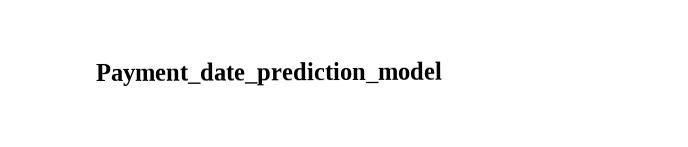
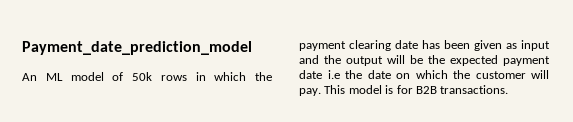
+ An ML model of 50k rows in which the payment clearing date has been given as input and the output will be the expected payment date i.e the date on which the customer will pay. This model is for B2B transactions.

